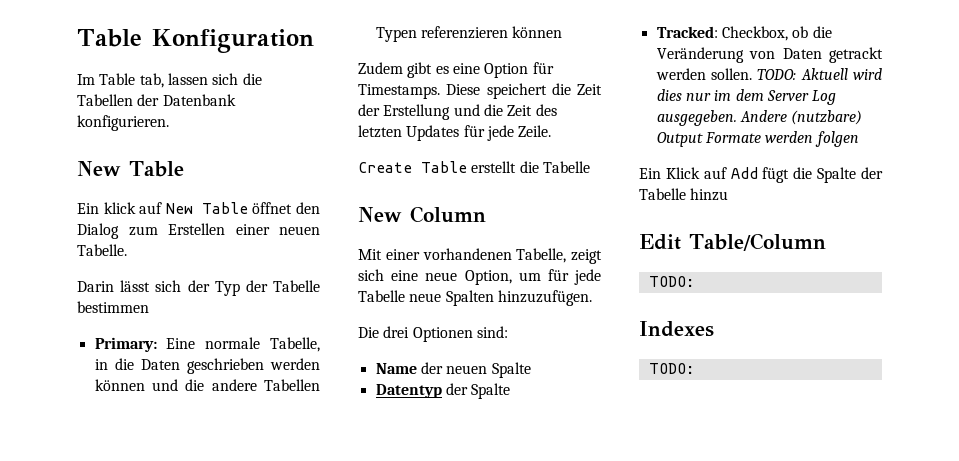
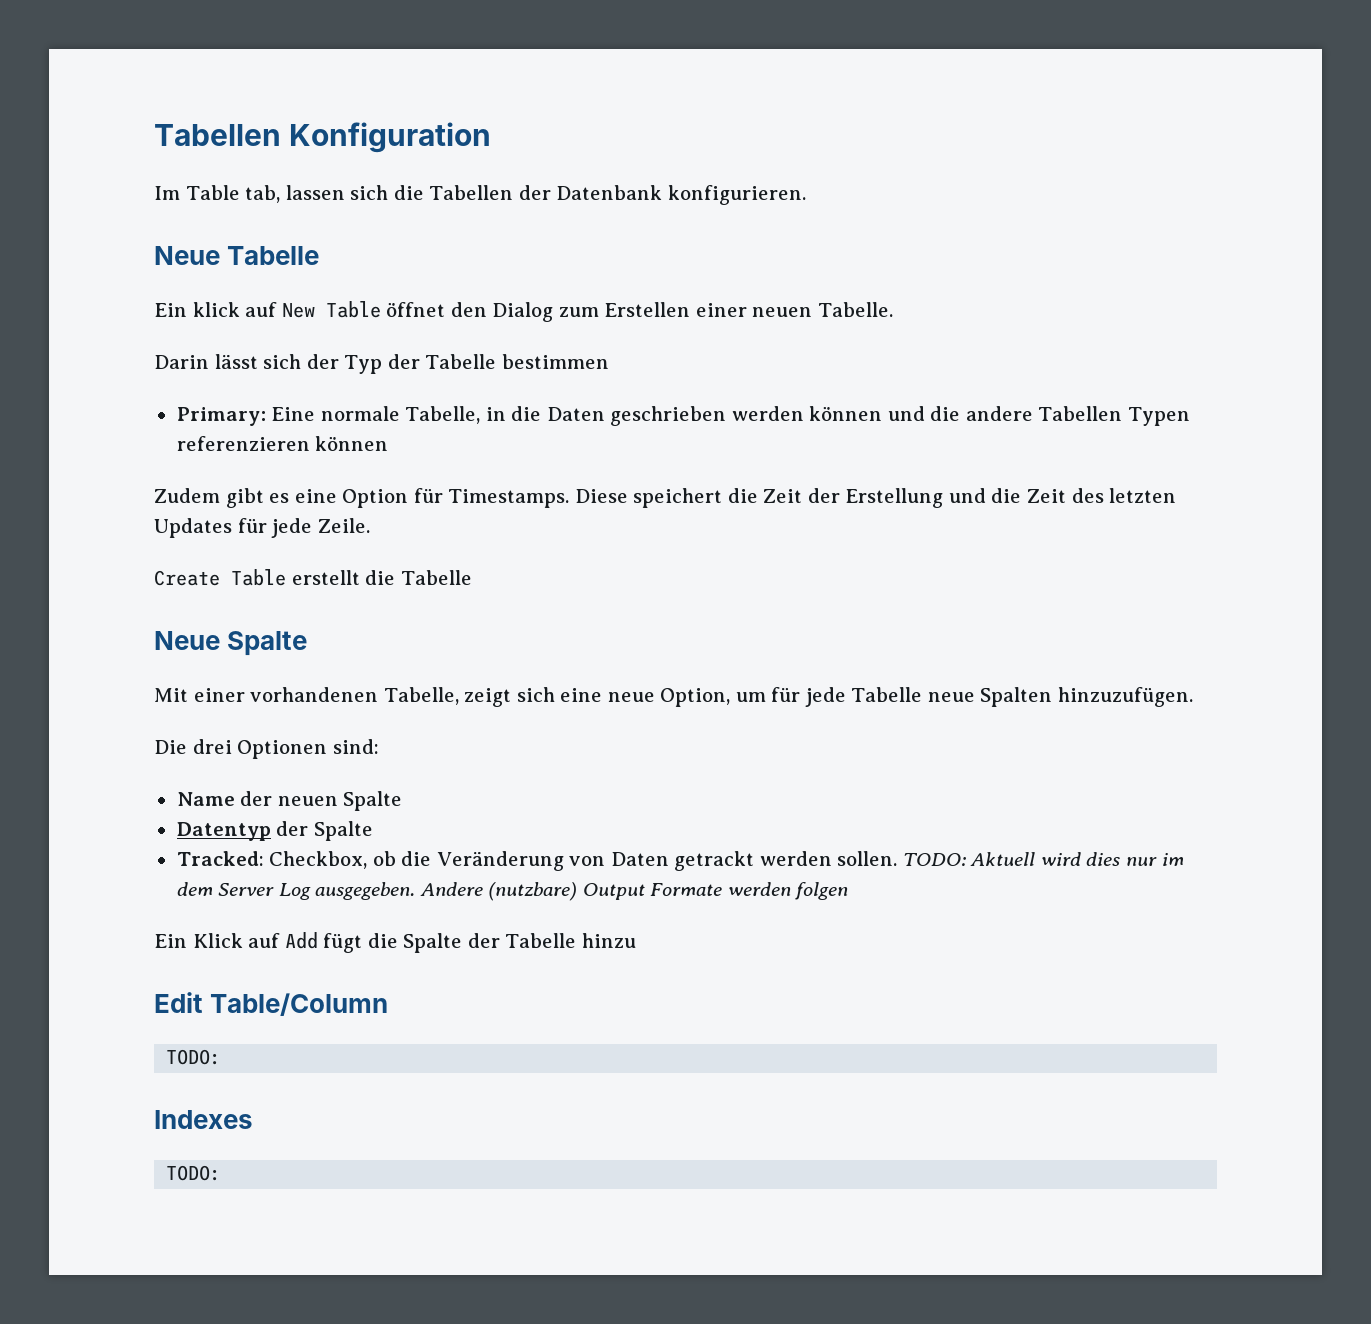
- Table Konfiguration
+ Tabellen Konfiguration
  Im Table tab, lassen sich die Tabellen der Datenbank konfigurieren.
- New Table
+ Neue Tabelle
- New Column
+ Neue Spalte

